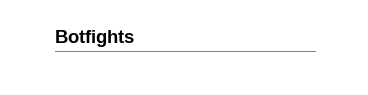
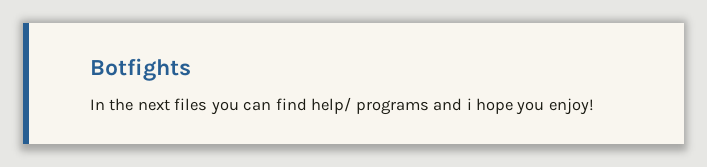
+ In the next files you can find help/ programs and i hope you enjoy!

